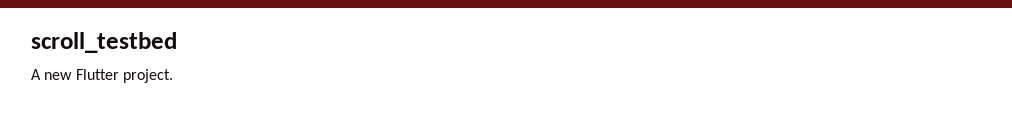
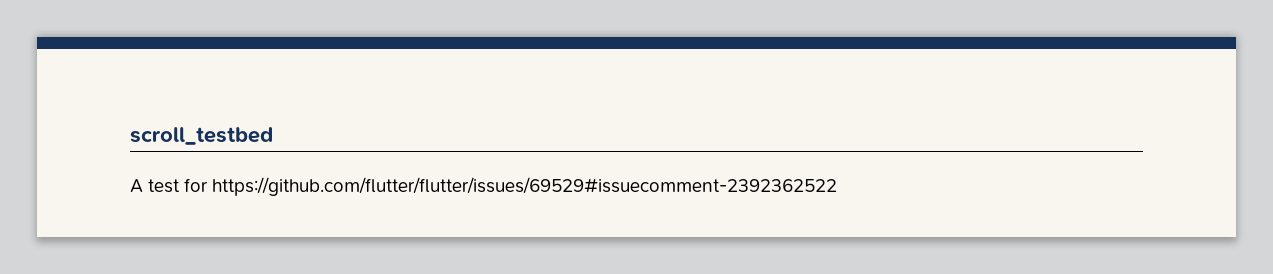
- A new Flutter project.
+ A test for https://github.com/flutter/flutter/issues/69529#issuecomment-2392362522

